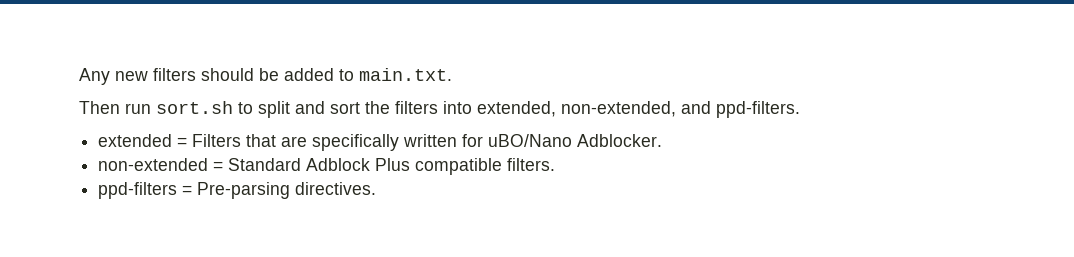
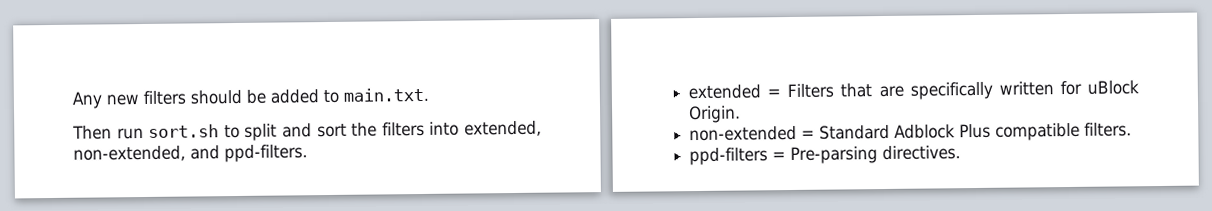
- extended = Filters that are specifically written for uBO/Nano Adblocker.
+ extended = Filters that are specifically written for uBlock Origin.

